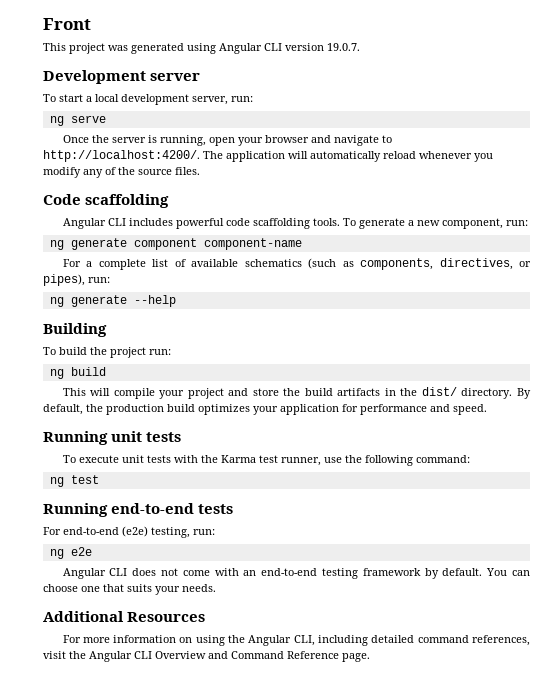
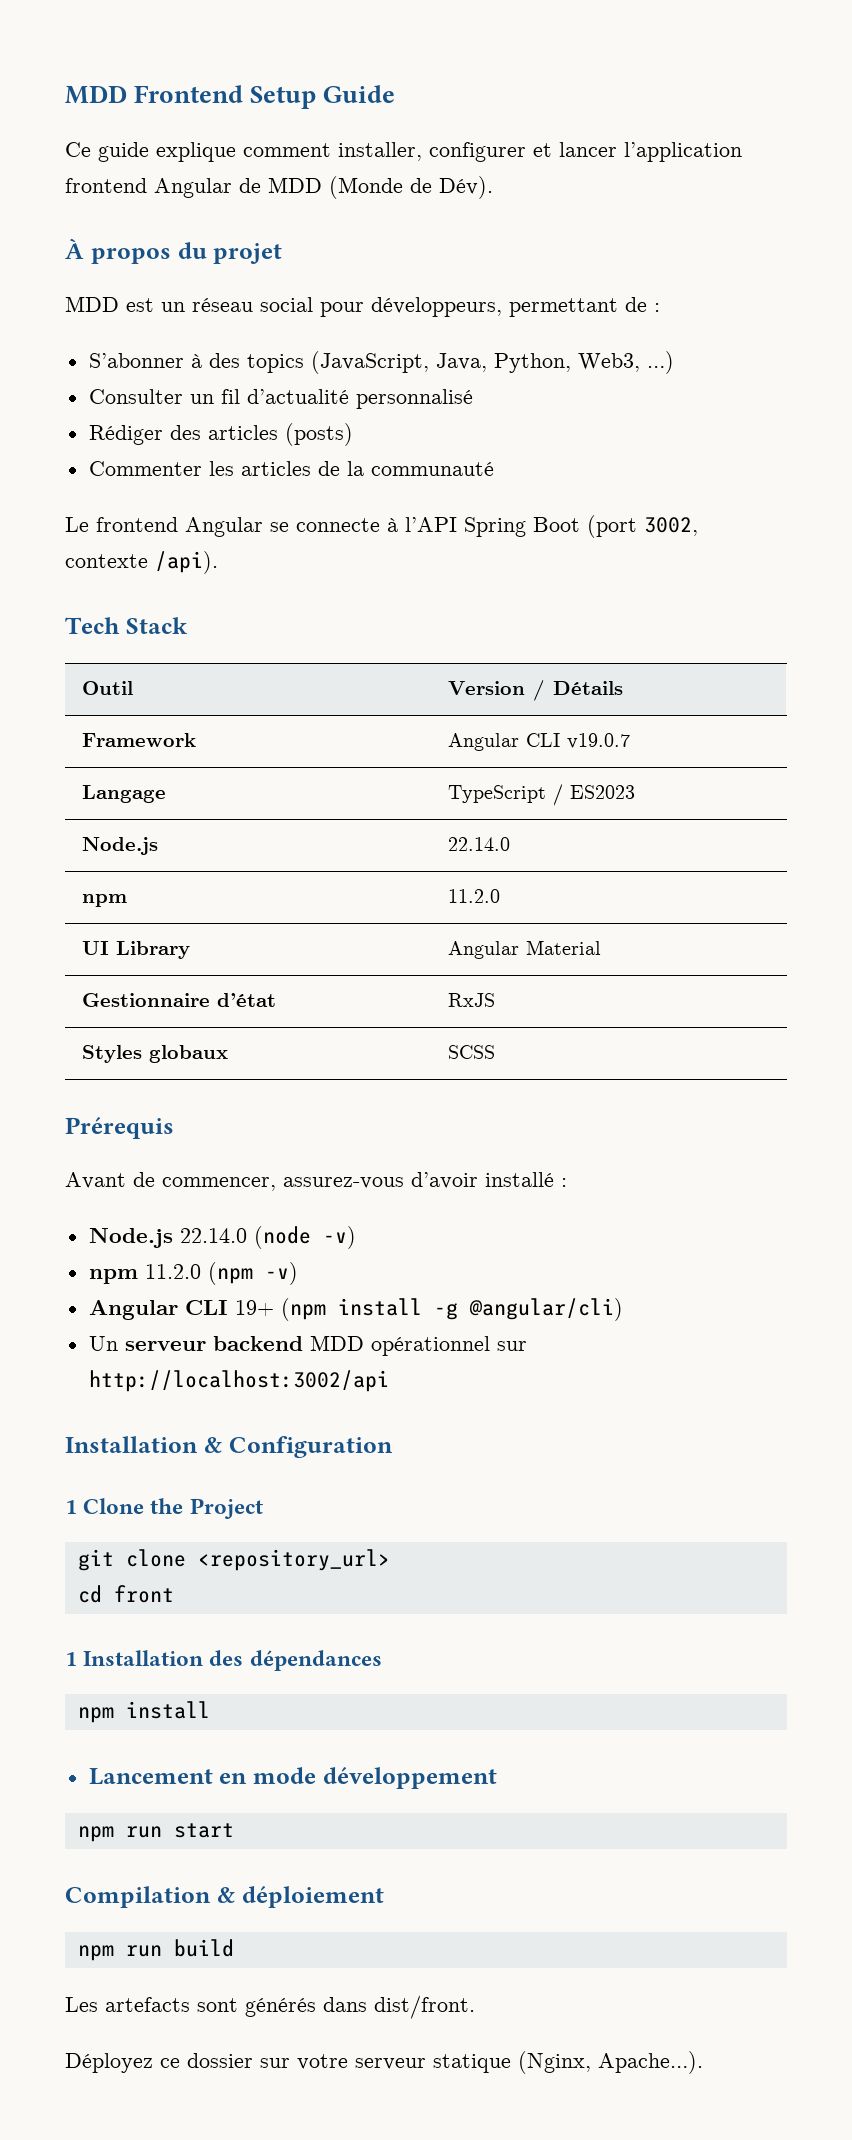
- Front
- This project was generated using Angular CLI version 19.0.7.
- Development server
- To start a local development server, run:
- ng serve
- Once the server is running, open your browser and navigate to http://localhost:4200/. The application will automatically reload whenever you modify any of the source files.
- Code scaffolding
- Angular CLI includes powerful code scaffolding tools. To generate a new component, run:
- ng generate component component-name
- For a complete list of available schematics (such as components, directives, or pipes), run:
- ng generate --help
- Building
- To build the project run:
- ng build
- This will compile your project and store the build artifacts in the dist/ directory. By default, the production build optimizes your application for performance and speed.
- Running unit tests
- To execute unit tests with the Karma test runner, use the following command:
- ng test
- Running end-to-end tests
- For end-to-end (e2e) testing, run:
- ng e2e
- Angular CLI does not come with an end-to-end testing framework by default. You can choose one that suits your needs.
- Additional Resources
- For more information on using the Angular CLI, including detailed command references, visit the Angular CLI Overview and Command Reference page.
+ MDD Frontend Setup Guide
+ Ce guide explique comment installer, configurer et lancer l’application frontend Angular de MDD (Monde de Dév).
+ À propos du projet
+ MDD est un réseau social pour développeurs, permettant de :
+ S’abonner à des topics (JavaScript, Java, Python, Web3, …)
+ Consulter un fil d’actualité personnalisé
+ Rédiger des articles (posts)
+ Commenter les articles de la communauté
+ Le frontend Angular se connecte à l’API Spring Boot (port 3002, contexte /api).
+ Tech Stack
+ Outil | Version / Détails
+ Framework | Angular CLI v19.0.7
+ Langage | TypeScript / ES2023
+ Node.js | 22.14.0
+ npm | 11.2.0
+ UI Library | Angular Material
+ Gestionnaire d’état | RxJS
+ Styles globaux | SCSS
+ Prérequis
+ Avant de commencer, assurez-vous d’avoir installé :
+ Node.js 22.14.0 (node -v)
+ npm 11.2.0 (npm -v)
+ Angular CLI 19+ (npm install -g @angular/cli)
+ Un serveur backend MDD opérationnel sur http://localhost:3002/api
+ Installation & Configuration
+ 1 Clone the Project
+ git clone <repository_url>
+ cd front
+ 1 Installation des dépendances
+ npm install
+ Lancement en mode développement
+ npm run start
+ Compilation & déploiement
+ npm run build
+ Les artefacts sont générés dans dist/front.
+ Déployez ce dossier sur votre serveur statique (Nginx, Apache…).

